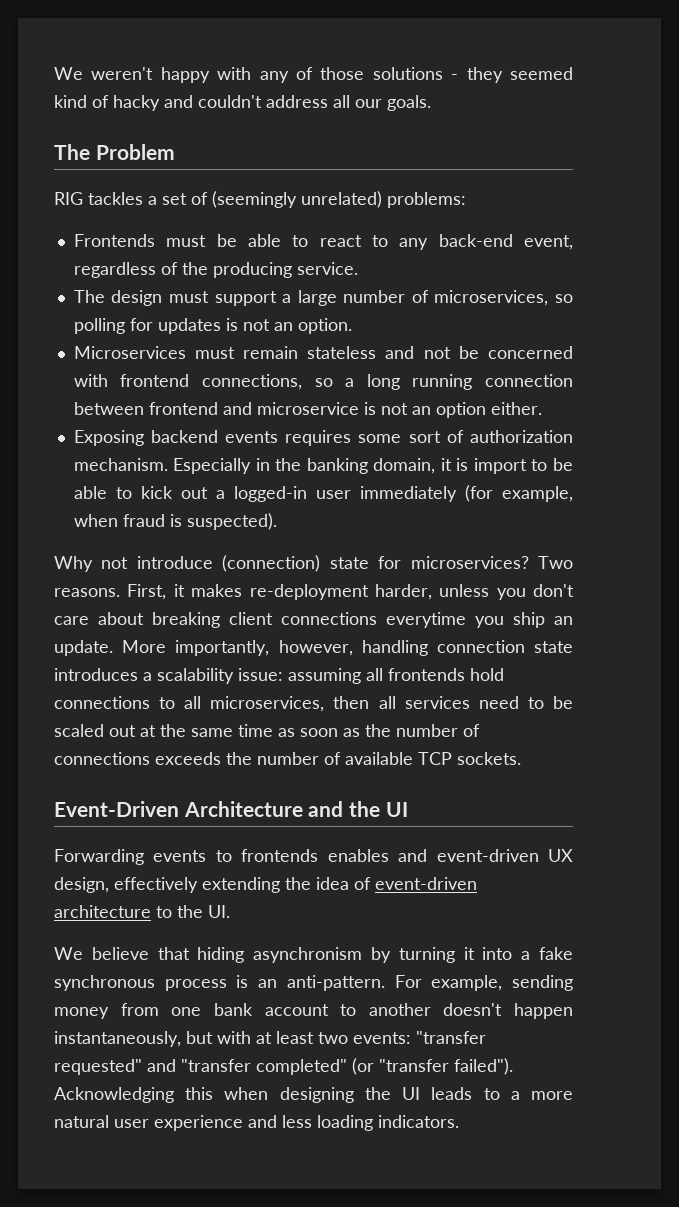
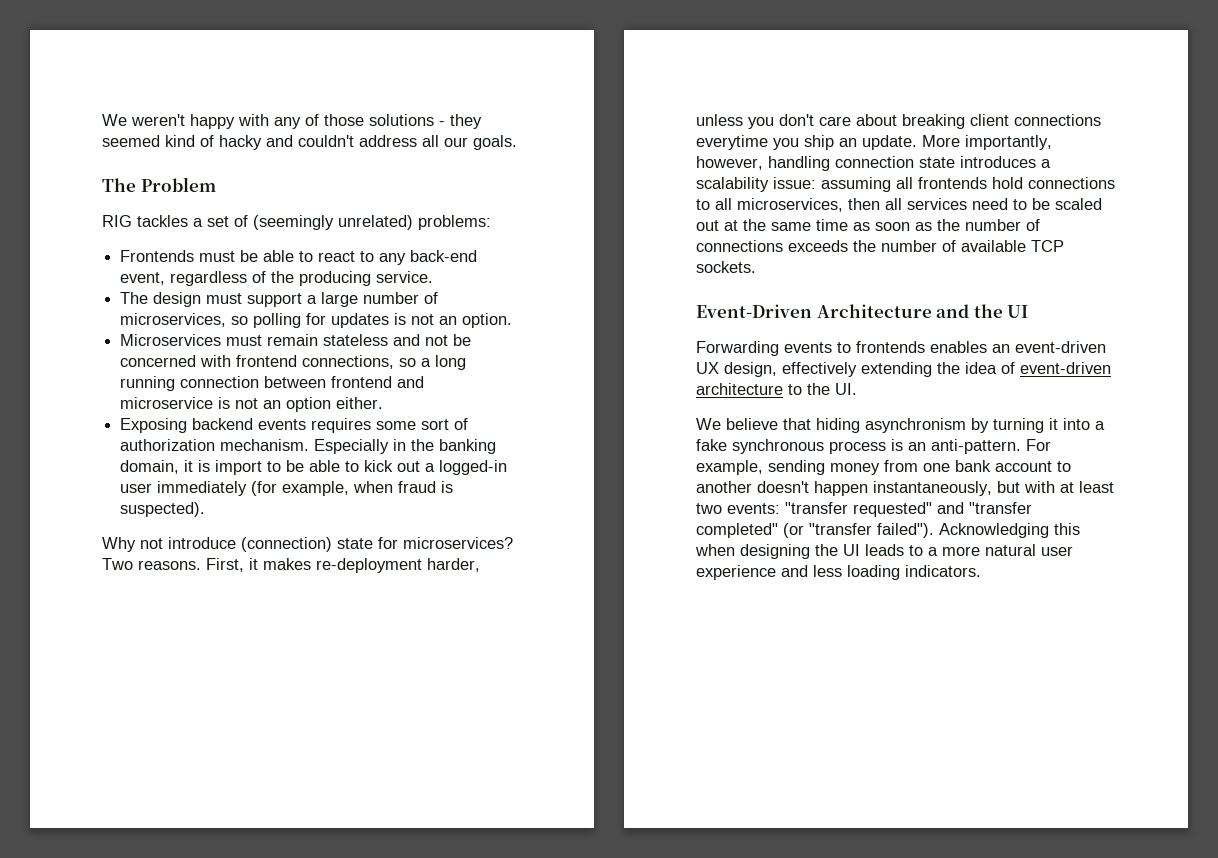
- Forwarding events to frontends enables and event-driven UX design, effectively extending the idea of event-driven architecture to the UI.
+ Forwarding events to frontends enables an event-driven UX design, effectively extending the idea of event-driven architecture to the UI.

